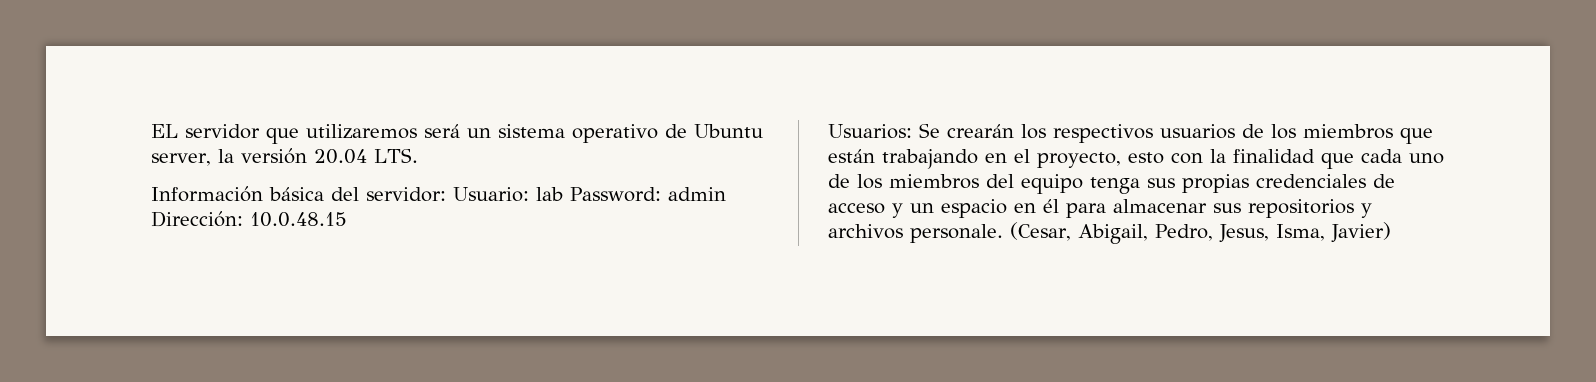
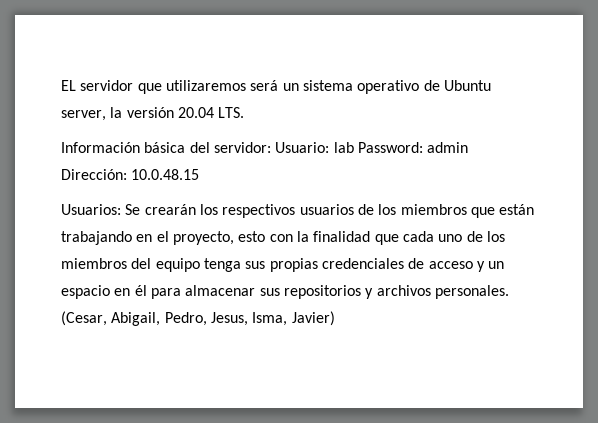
- Usuarios: Se crearán los respectivos usuarios de los miembros que están trabajando en el proyecto, esto con la finalidad que cada uno de los miembros del equipo tenga sus propias credenciales de acceso y un espacio en él para almacenar sus repositorios y archivos personale.
+ Usuarios: Se crearán los respectivos usuarios de los miembros que están trabajando en el proyecto, esto con la finalidad que cada uno de los miembros del equipo tenga sus propias credenciales de acceso y un espacio en él para almacenar sus repositorios y archivos personales.

